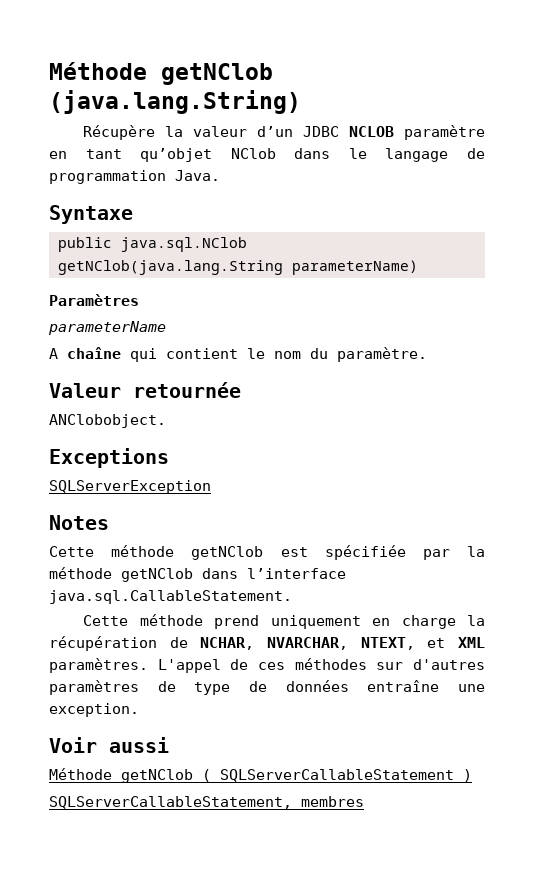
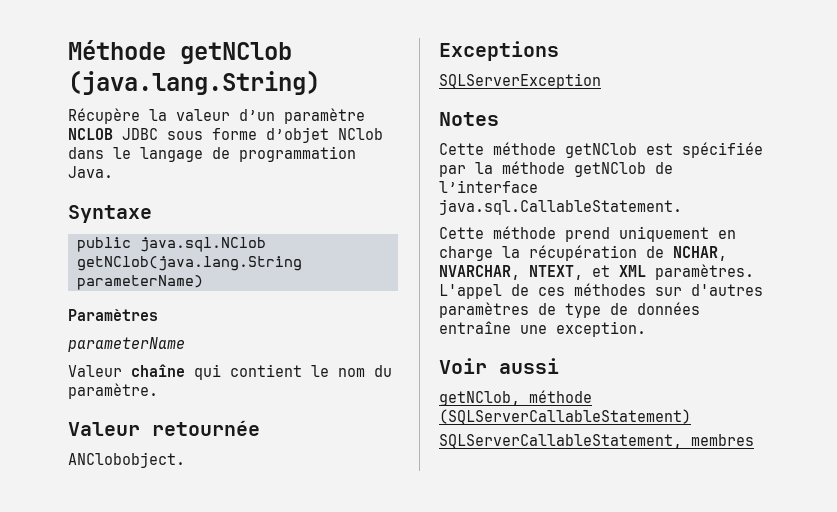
- Récupère la valeur d’un JDBC NCLOB paramètre en tant qu’objet NClob dans le langage de programmation Java.
+ Récupère la valeur d’un paramètre NCLOB JDBC sous forme d’objet NClob dans le langage de programmation Java.
- A chaîne qui contient le nom du paramètre.
+ Valeur chaîne qui contient le nom du paramètre.
- Cette méthode getNClob est spécifiée par la méthode getNClob dans l’interface java.sql.CallableStatement.
+ Cette méthode getNClob est spécifiée par la méthode getNClob de l’interface java.sql.CallableStatement.
- Méthode getNClob ( SQLServerCallableStatement )
+ getNClob, méthode (SQLServerCallableStatement)

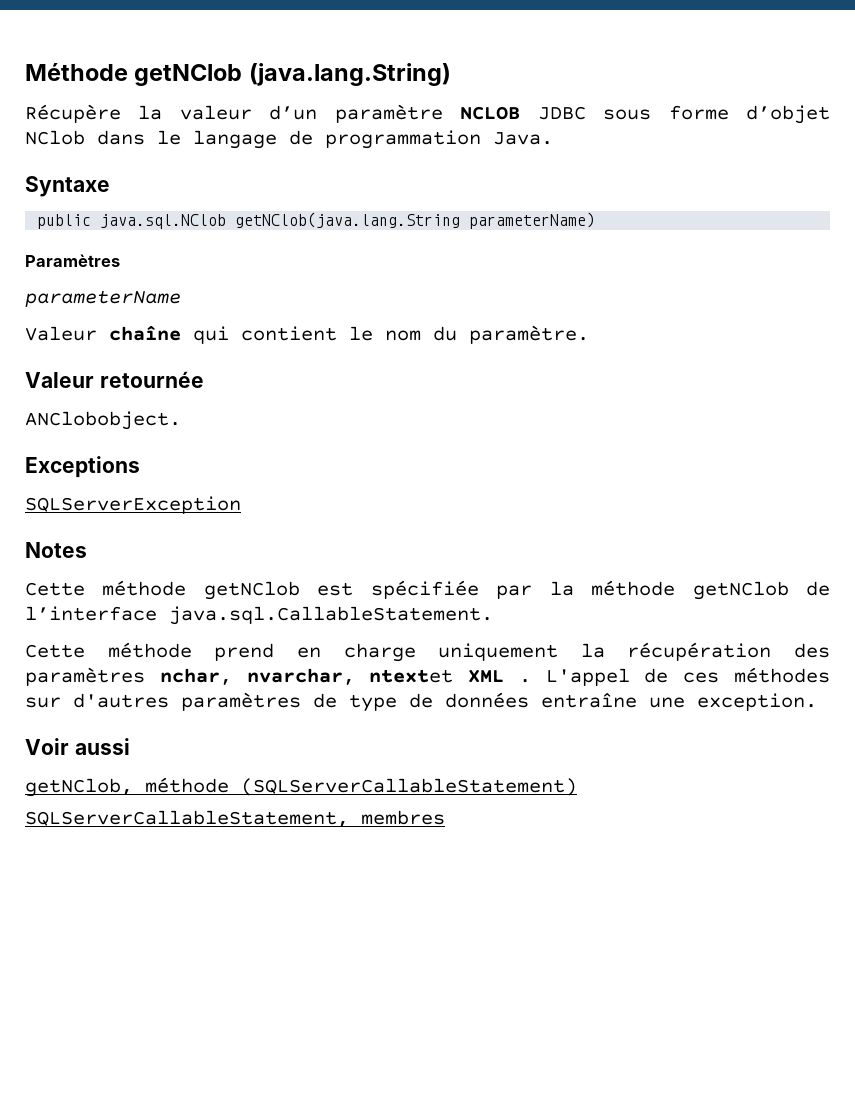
- Cette méthode prend uniquement en charge la récupération de NCHAR, NVARCHAR, NTEXT, et XML paramètres.
+ Cette méthode prend en charge uniquement la récupération des paramètres nchar, nvarchar, ntextet XML .

